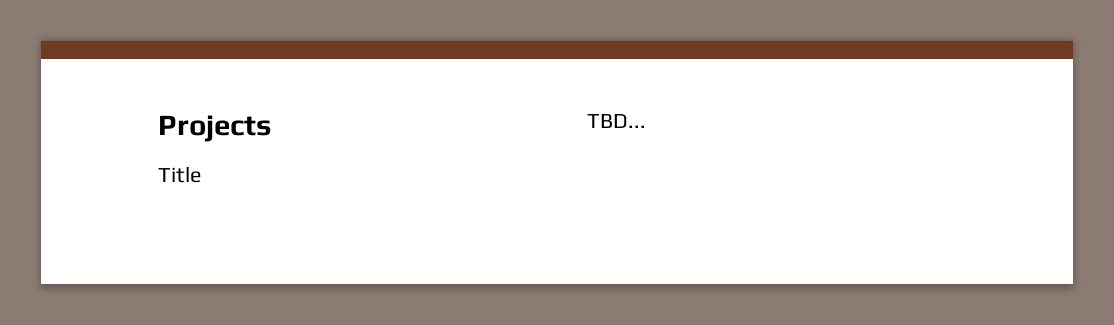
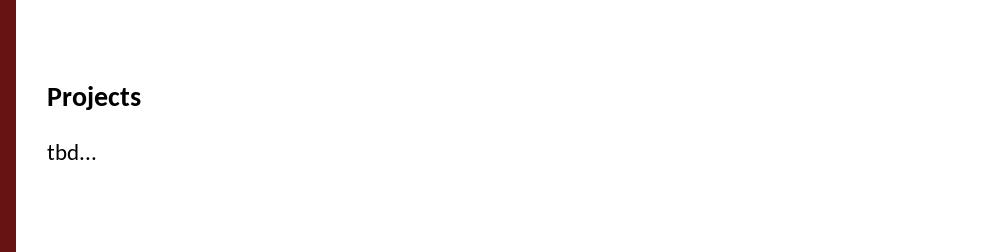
- Title
- TBD...
+ tbd...

